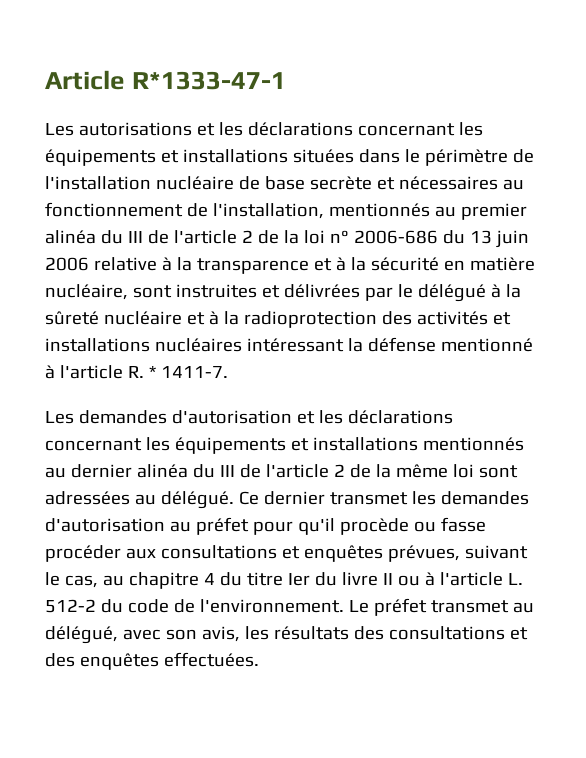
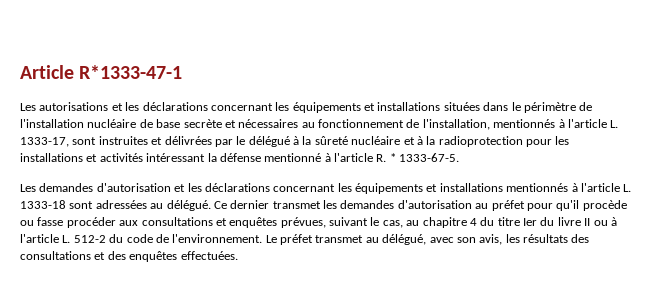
- Les autorisations et les déclarations concernant les équipements et installations situées dans le périmètre de l'installation nucléaire de base secrète et nécessaires au fonctionnement de l'installation, mentionnés au premier alinéa du III de l'article 2 de la loi n° 2006-686 du 13 juin 2006 relative à la transparence et à la sécurité en matière nucléaire, sont instruites et délivrées par le délégué à la sûreté nucléaire et à la radioprotection des activités et installations nucléaires intéressant la défense mentionné à l'article R. * 1411-7.
+ Les autorisations et les déclarations concernant les équipements et installations situées dans le périmètre de l'installation nucléaire de base secrète et nécessaires au fonctionnement de l'installation, mentionnés à l'article L. 1333-17, sont instruites et délivrées par le délégué à la sûreté nucléaire et à la radioprotection pour les installations et activités intéressant la défense mentionné à l'article R. * 1333-67-5.
- Les demandes d'autorisation et les déclarations concernant les équipements et installations mentionnés au dernier alinéa du III de l'article 2 de la même loi sont adressées au délégué.
+ Les demandes d'autorisation et les déclarations concernant les équipements et installations mentionnés à l'article L. 1333-18 sont adressées au délégué.

